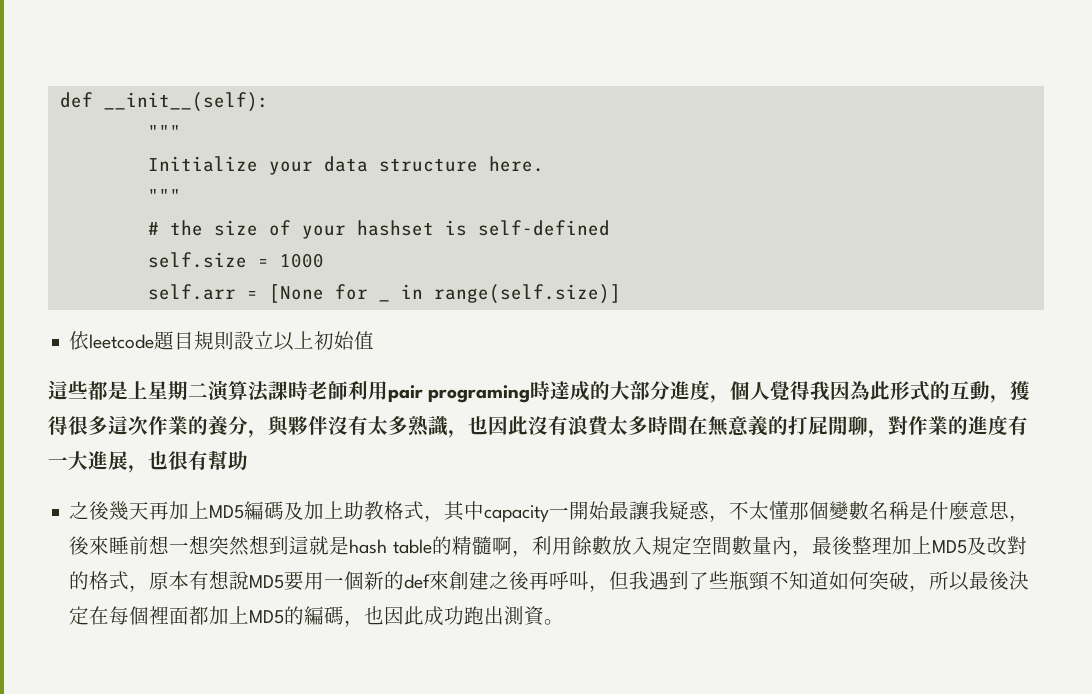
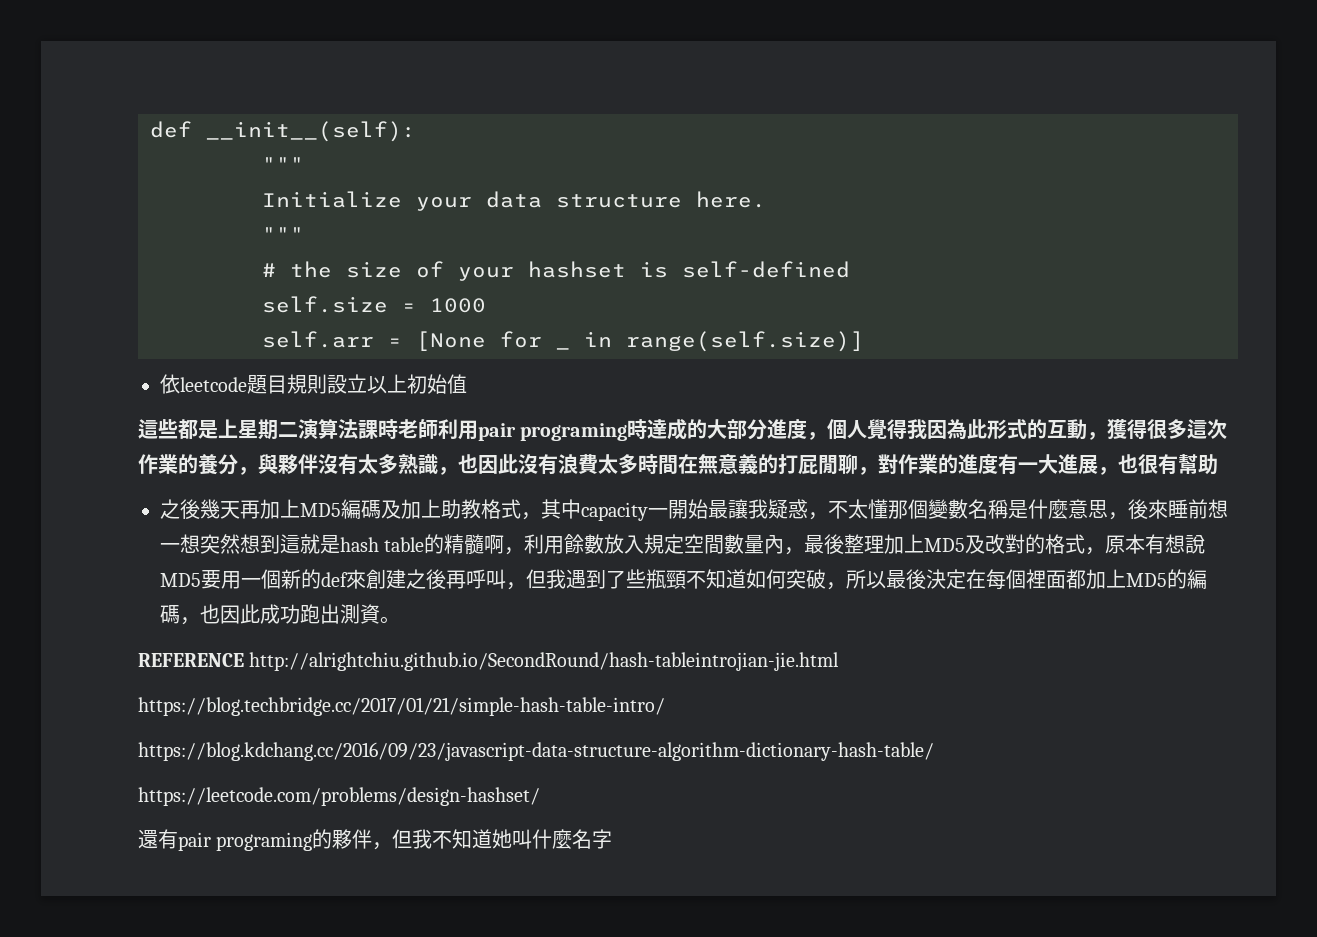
+ REFERENCE http://alrightchiu.github.io/SecondRound/hash-tableintrojian-jie.html
+ https://blog.techbridge.cc/2017/01/21/simple-hash-table-intro/
+ https://blog.kdchang.cc/2016/09/23/javascript-data-structure-algorithm-dictionary-hash-table/
+ https://leetcode.com/problems/design-hashset/
+ 還有pair programing的夥伴，但我不知道她叫什麼名字

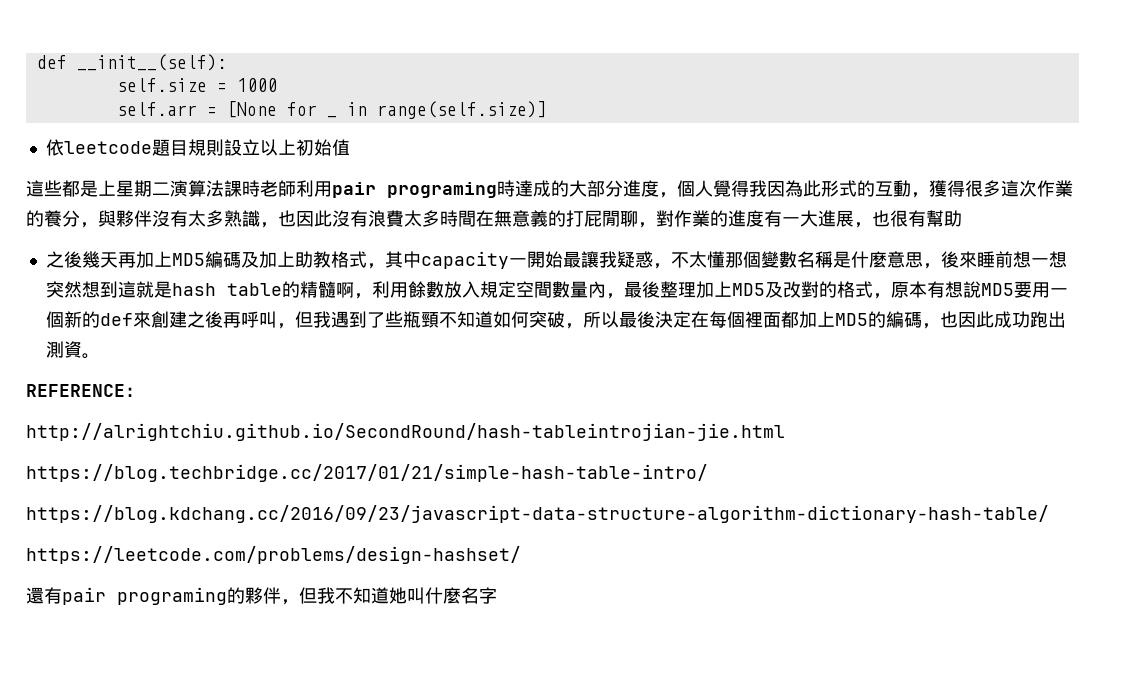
  def __init__(self):
- """
- Initialize your data structure here.
- """
- # the size of your hashset is self-defined
- REFERENCE http://alrightchiu.github.io/SecondRound/hash-tableintrojian-jie.html
+ REFERENCE：
+ http://alrightchiu.github.io/SecondRound/hash-tableintrojian-jie.html

